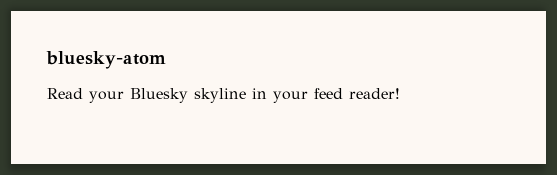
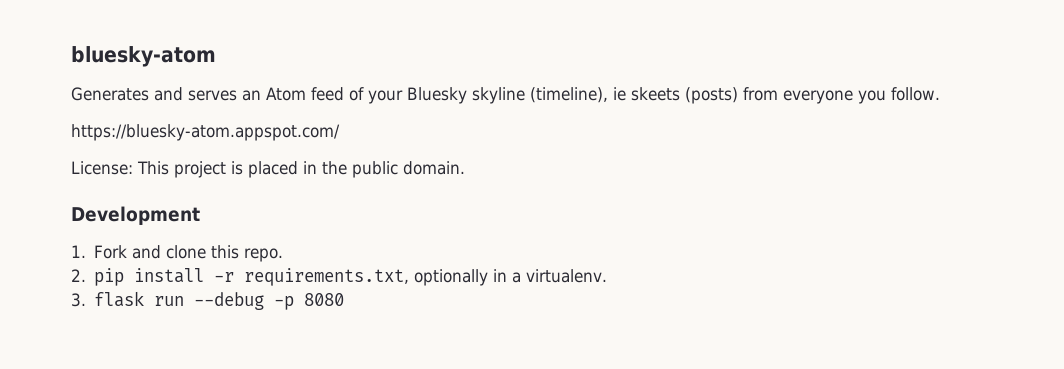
- Read your Bluesky skyline in your feed reader!
+ Generates and serves an Atom feed of your Bluesky skyline (timeline), ie skeets (posts) from everyone you follow.
+ https://bluesky-atom.appspot.com/
+ License: This project is placed in the public domain.
+ Development
+ 1. Fork and clone this repo.
+ 2. pip install -r requirements.txt, optionally in a virtualenv.
+ 3. flask run --debug -p 8080

